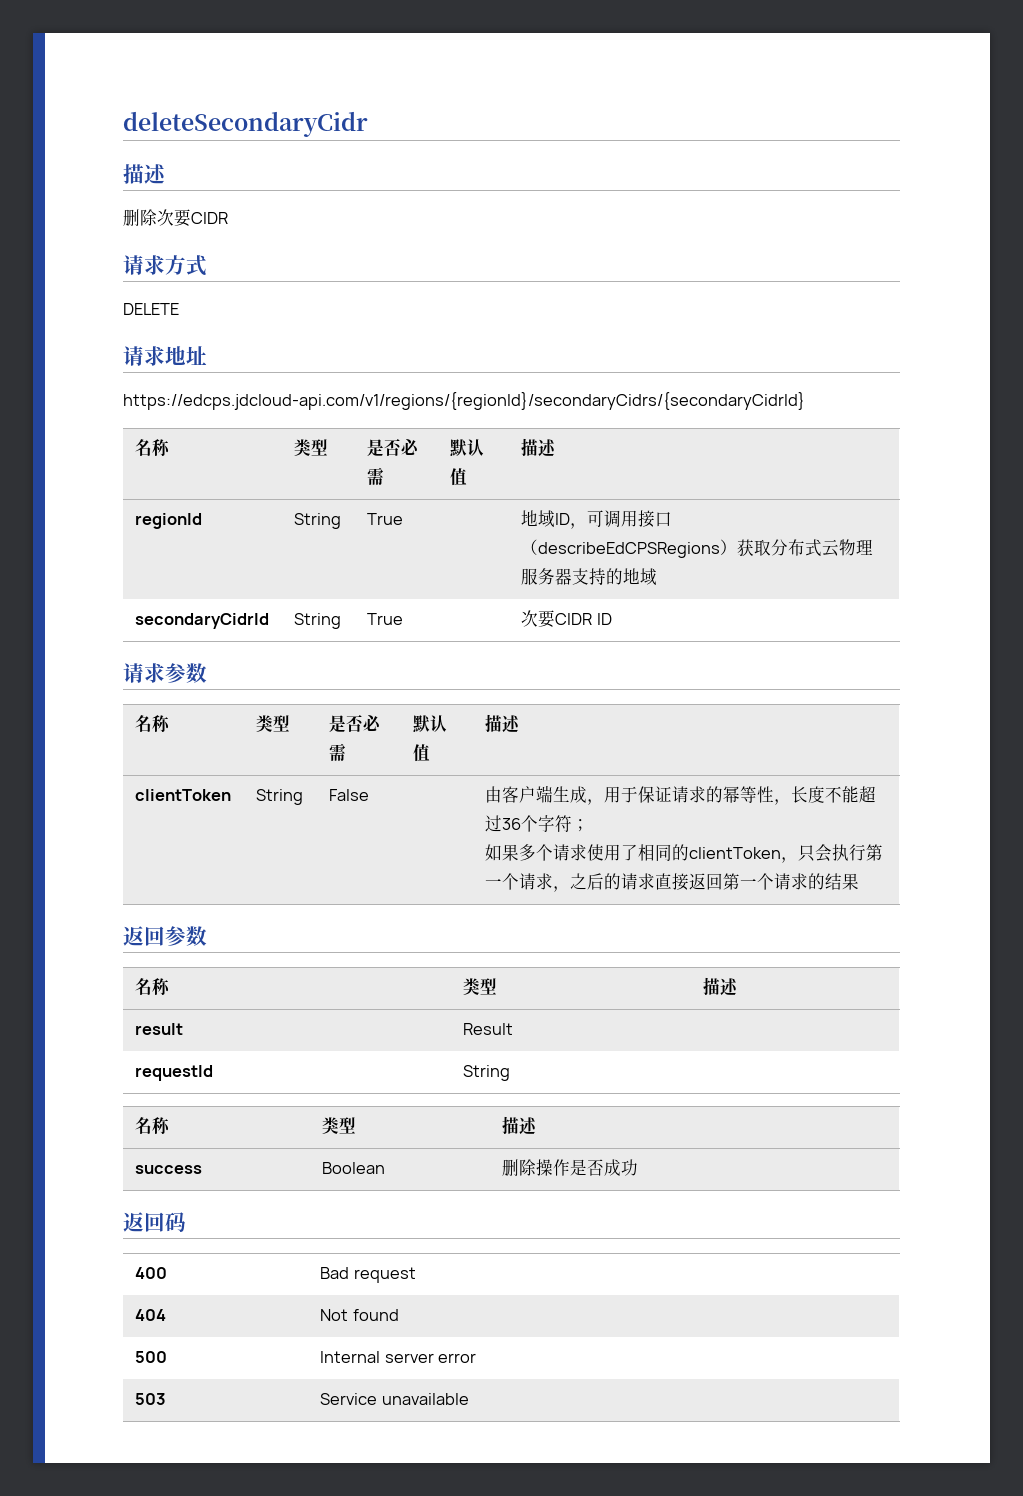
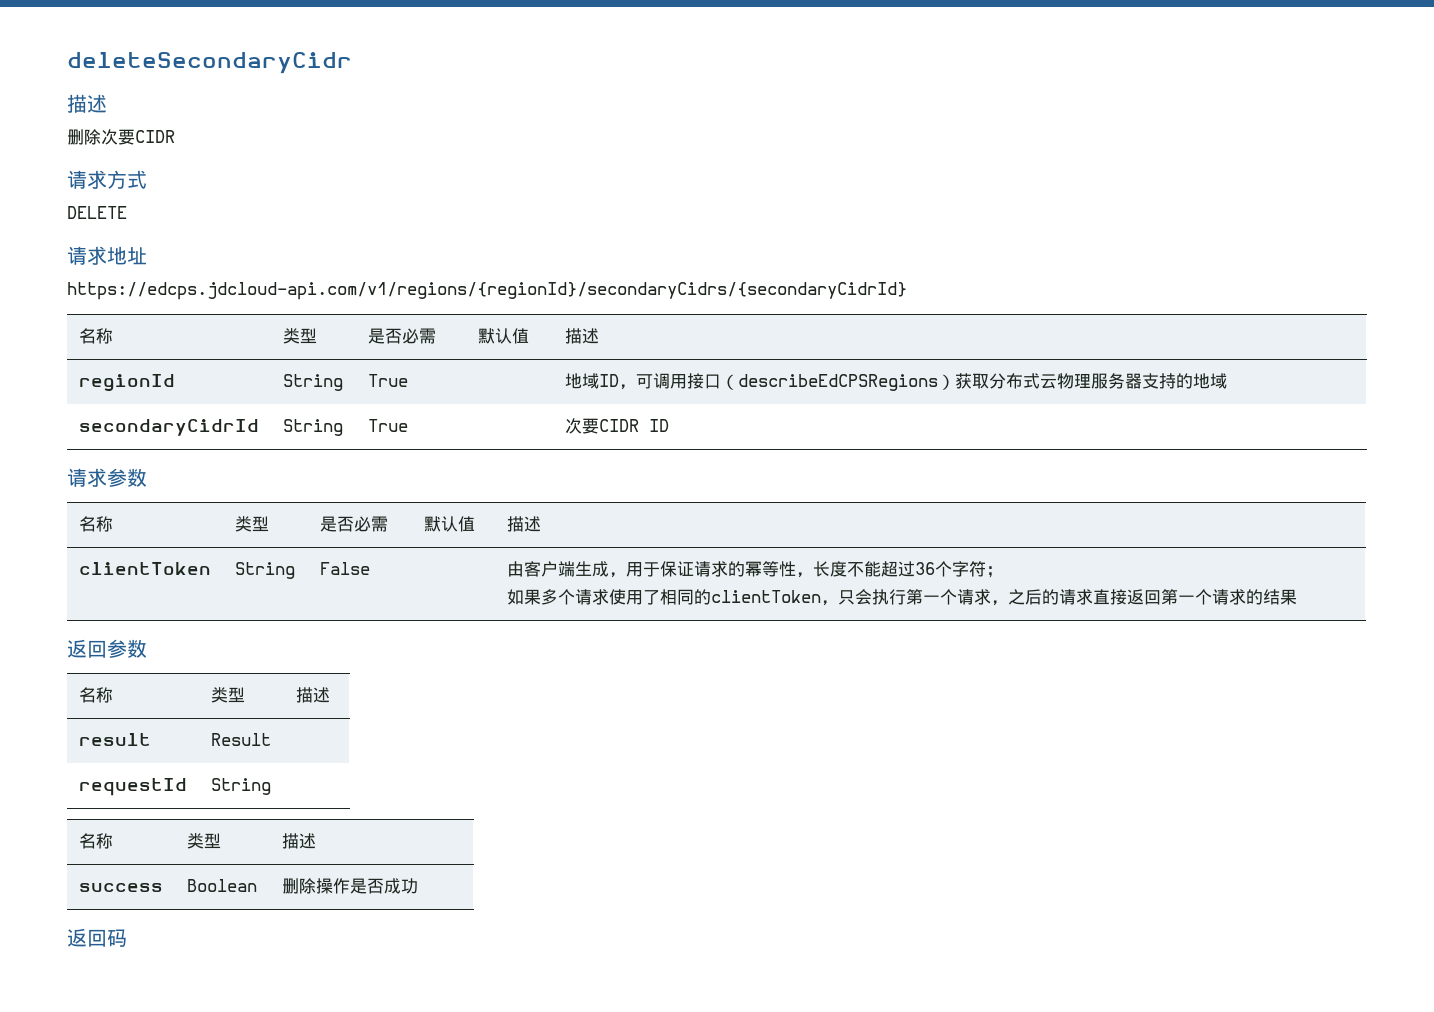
- 400 | Bad request
- 404 | Not found
- 500 | Internal server error
- 503 | Service unavailable

